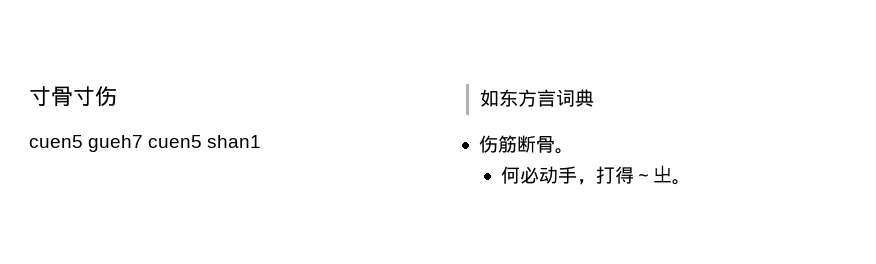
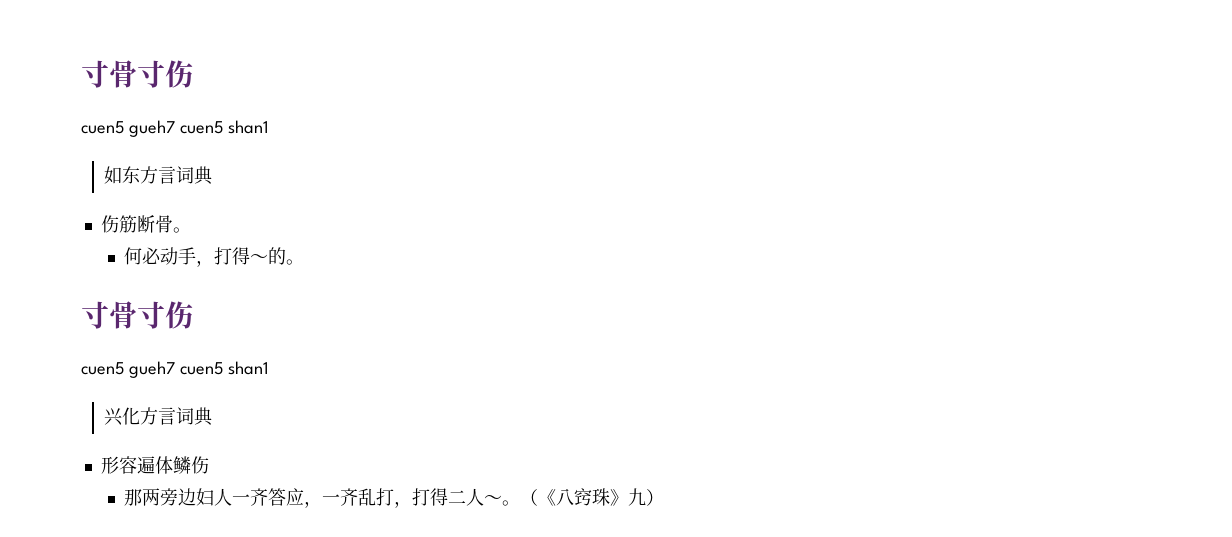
- 何必动手，打得～㞢。
+ 何必动手，打得～的。
+ 寸骨寸伤
+ cuen5 gueh7 cuen5 shan1
+ 兴化方言词典
+ 形容遍体鳞伤
+ 那两旁边妇人一齐答应，一齐乱打，打得二人～。（《八窍珠》九）

